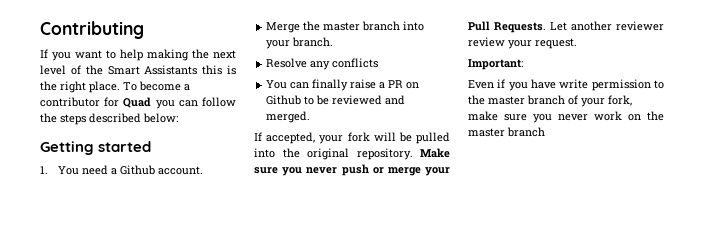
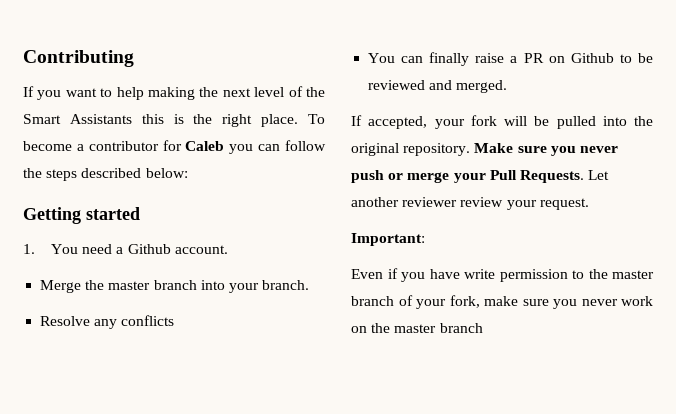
- To become a contributor for Quad you can follow the steps described below:
+ To become a contributor for Caleb you can follow the steps described below:

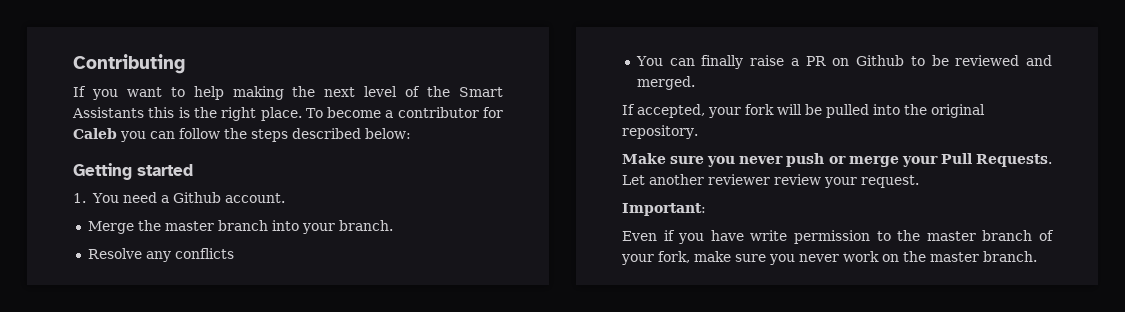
- If accepted, your fork will be pulled into the original repository. Make sure you never push or merge your Pull Requests.
+ If accepted, your fork will be pulled into the original repository.
+ Make sure you never push or merge your Pull Requests.
- Even if you have write permission to the master branch of your fork, make sure you never work on the master branch
+ Even if you have write permission to the master branch of your fork, make sure you never work on the master branch.

